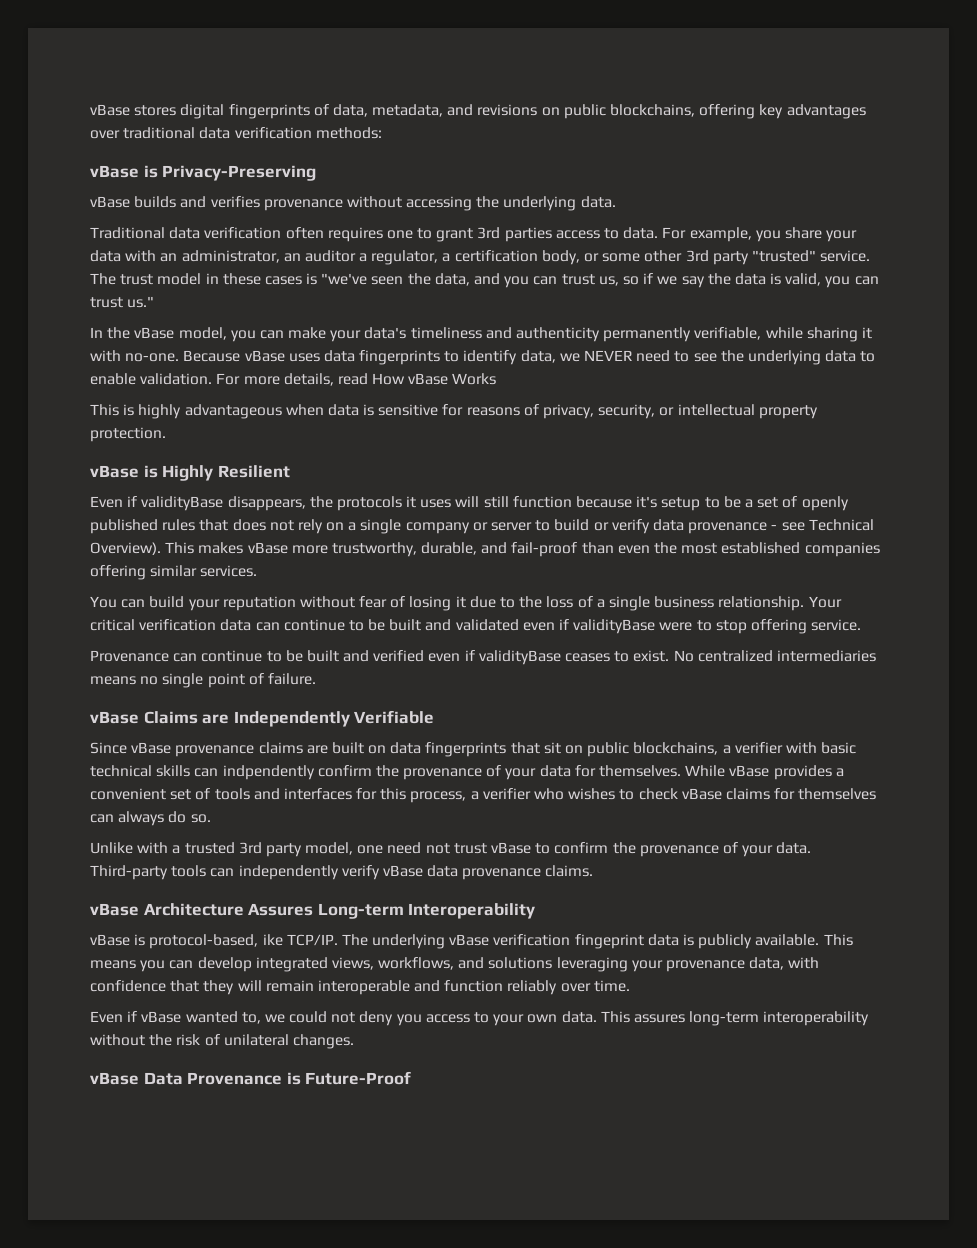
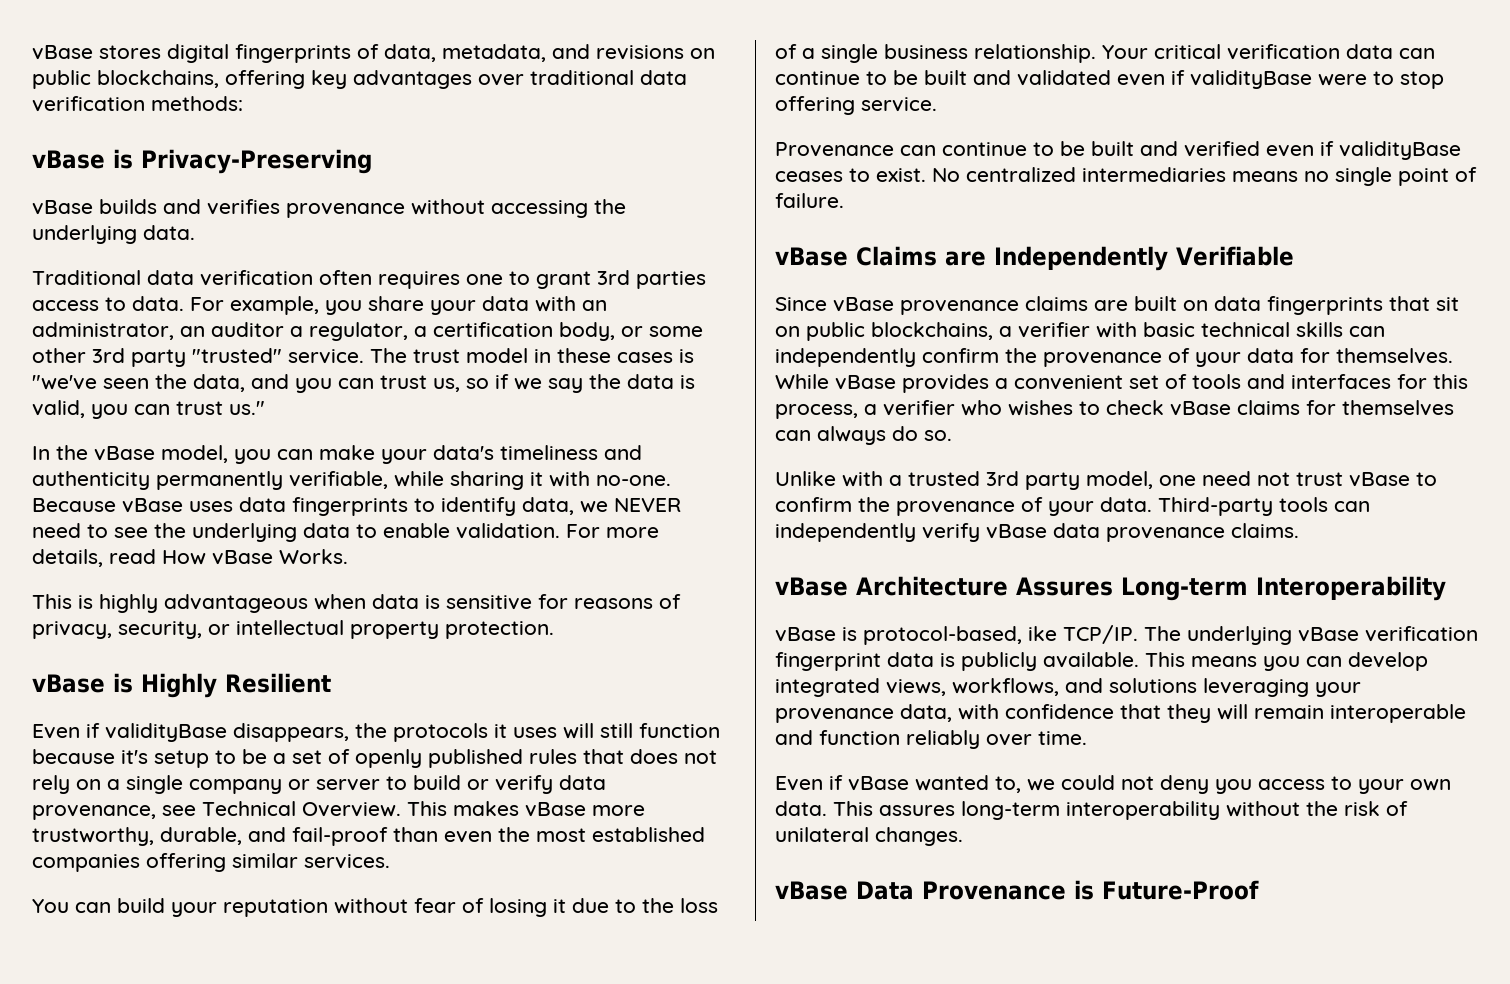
- For more details, read How vBase Works
+ For more details, read How vBase Works.
- Even if validityBase disappears, the protocols it uses will still function because it's setup to be a set of openly published rules that does not rely on a single company or server to build or verify data provenance - see Technical Overview).
+ Even if validityBase disappears, the protocols it uses will still function because it's setup to be a set of openly published rules that does not rely on a single company or server to build or verify data provenance, see Technical Overview.
- Since vBase provenance claims are built on data fingerprints that sit on public blockchains, a verifier with basic technical skills can indpendently confirm the provenance of your data for themselves.
+ Since vBase provenance claims are built on data fingerprints that sit on public blockchains, a verifier with basic technical skills can independently confirm the provenance of your data for themselves.
- The underlying vBase verification fingeprint data is publicly available.
+ The underlying vBase verification fingerprint data is publicly available.

